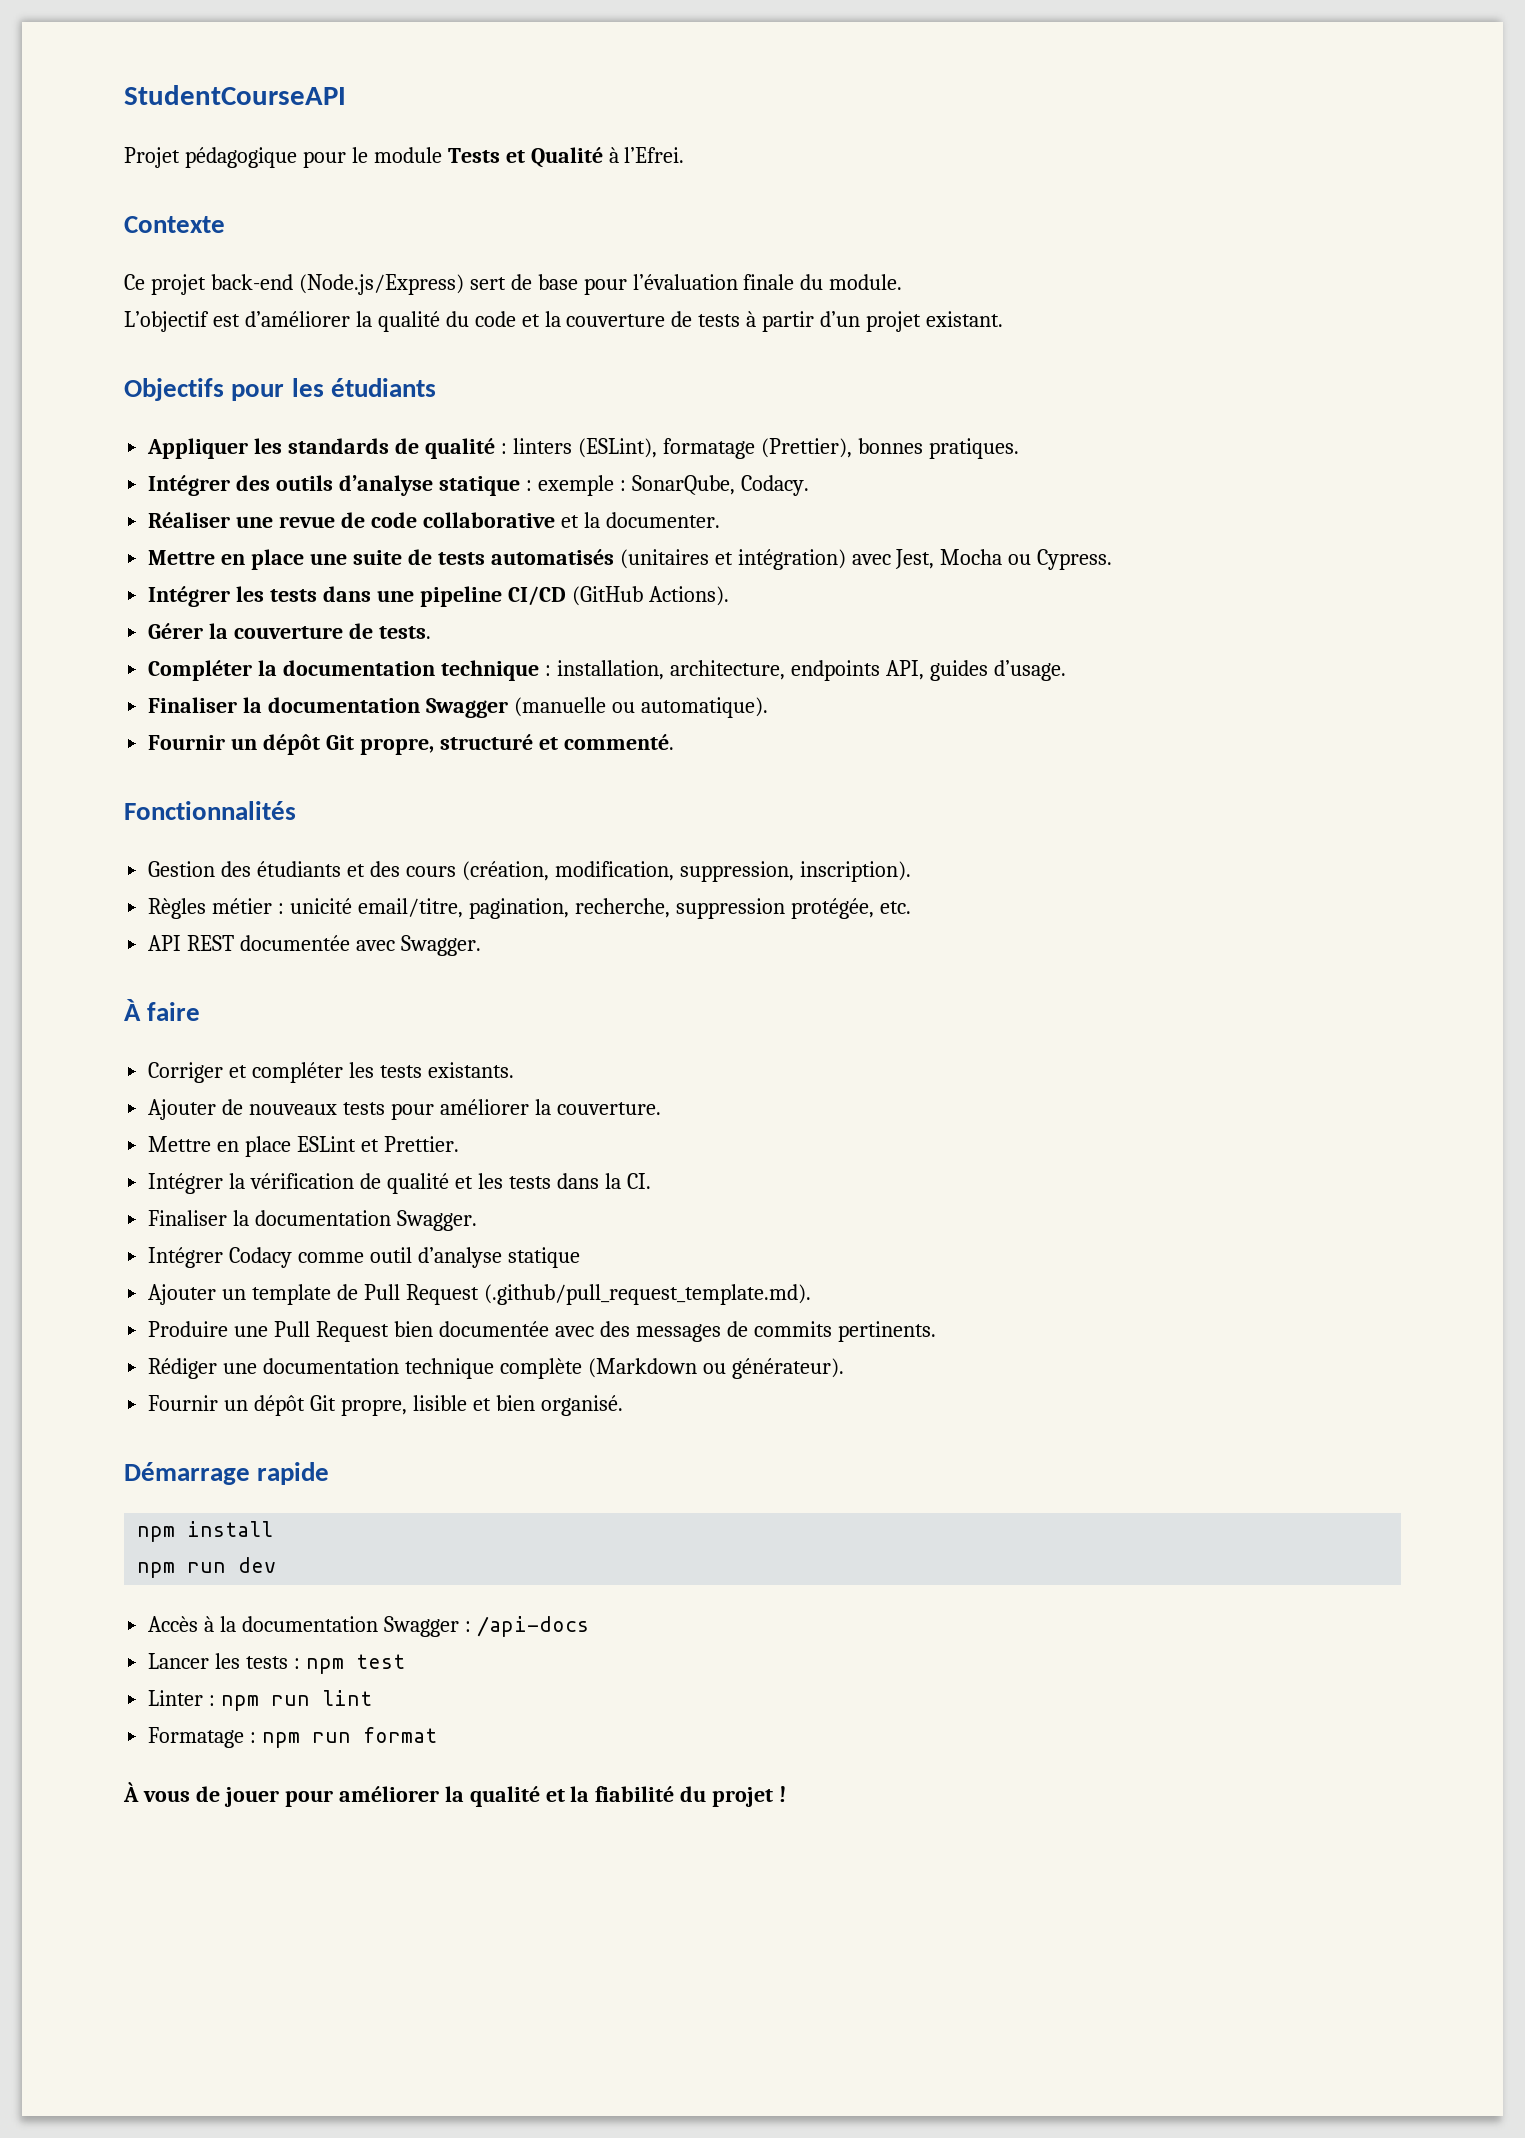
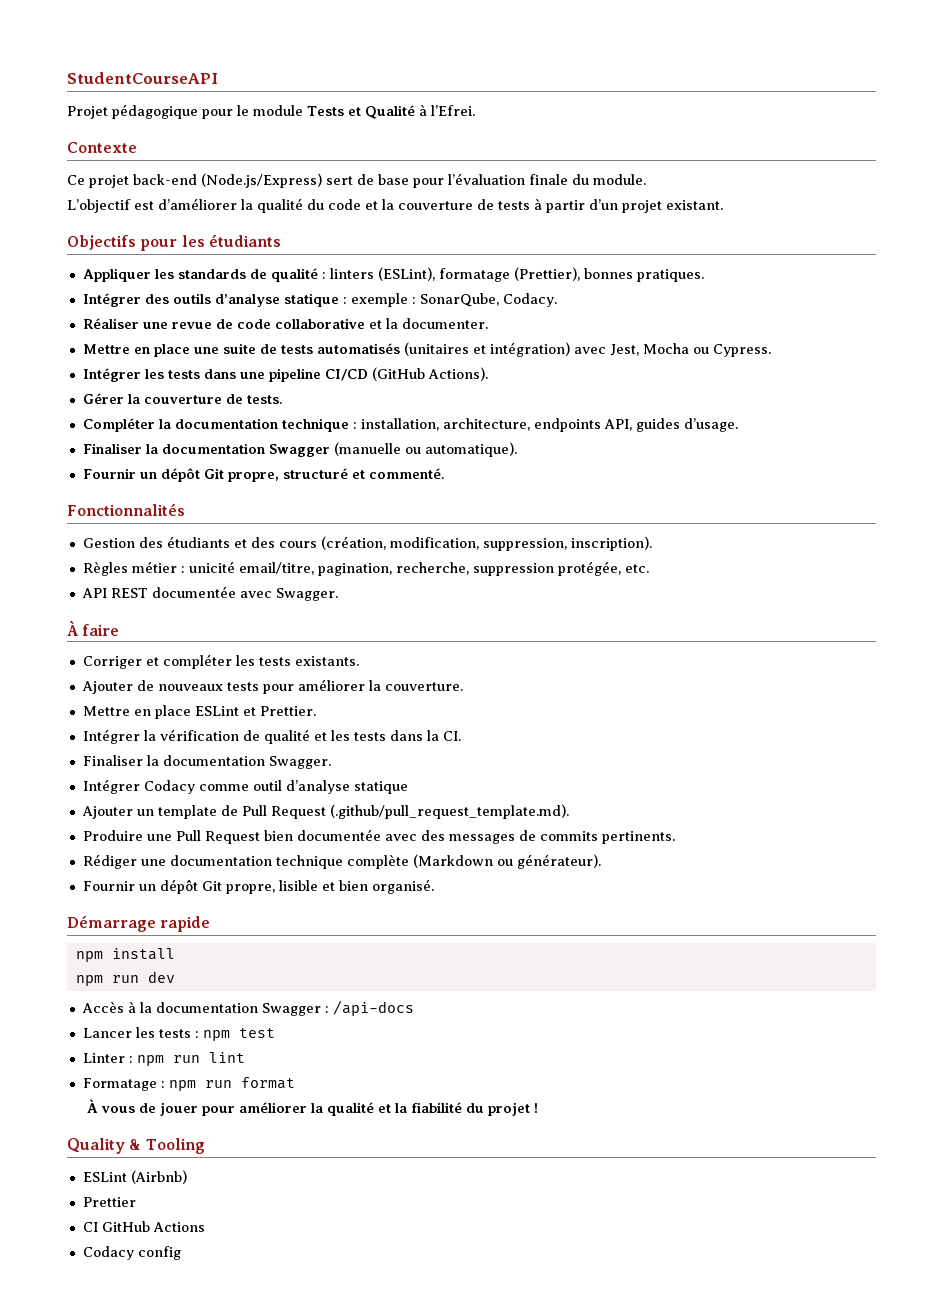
+ Quality & Tooling
+ ESLint (Airbnb)
+ Prettier
+ CI GitHub Actions
+ Codacy config

